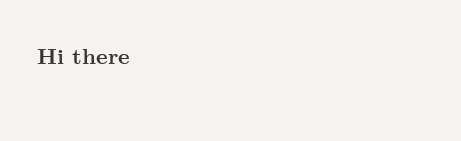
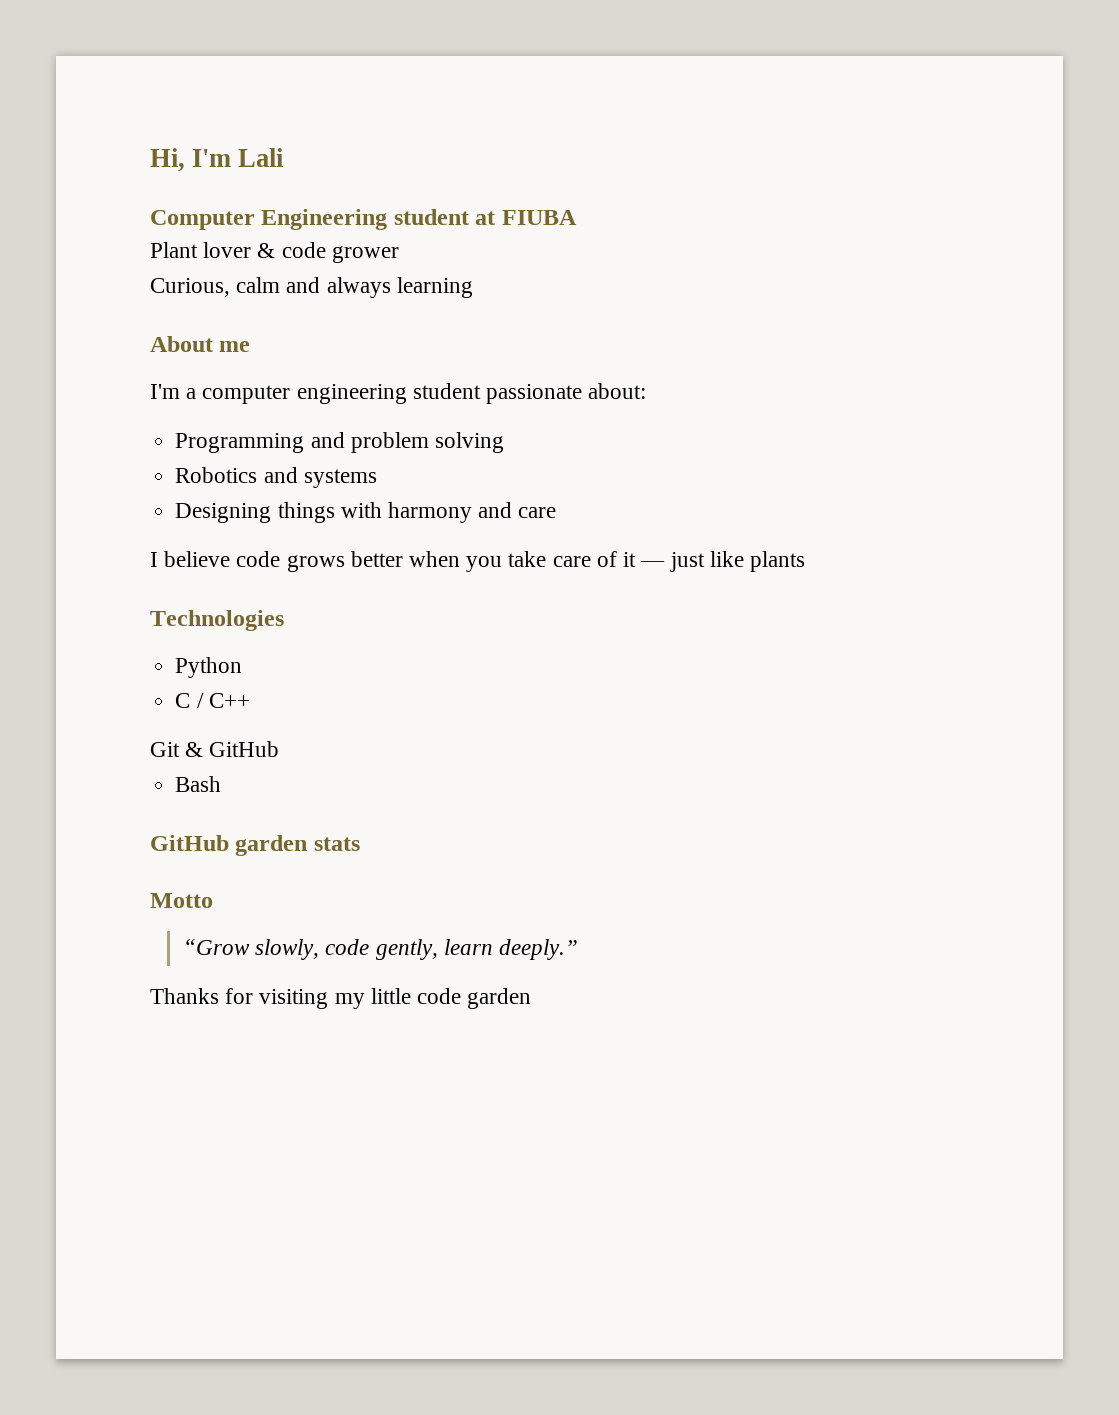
- Hi there
+ Hi, I'm Lali
+ Computer Engineering student at FIUBA
+ Plant lover & code grower
+ Curious, calm and always learning
+ About me
+ I'm a computer engineering student passionate about:
+ Programming and problem solving
+ Robotics and systems
+ Designing things with harmony and care
+ I believe code grows better when you take care of it — just like plants
+ Technologies
+ Python
+ C / C++
+ Git & GitHub
+ Bash
+ GitHub garden stats
+ Motto
+ “Grow slowly, code gently, learn deeply.”
+ Thanks for visiting my little code garden

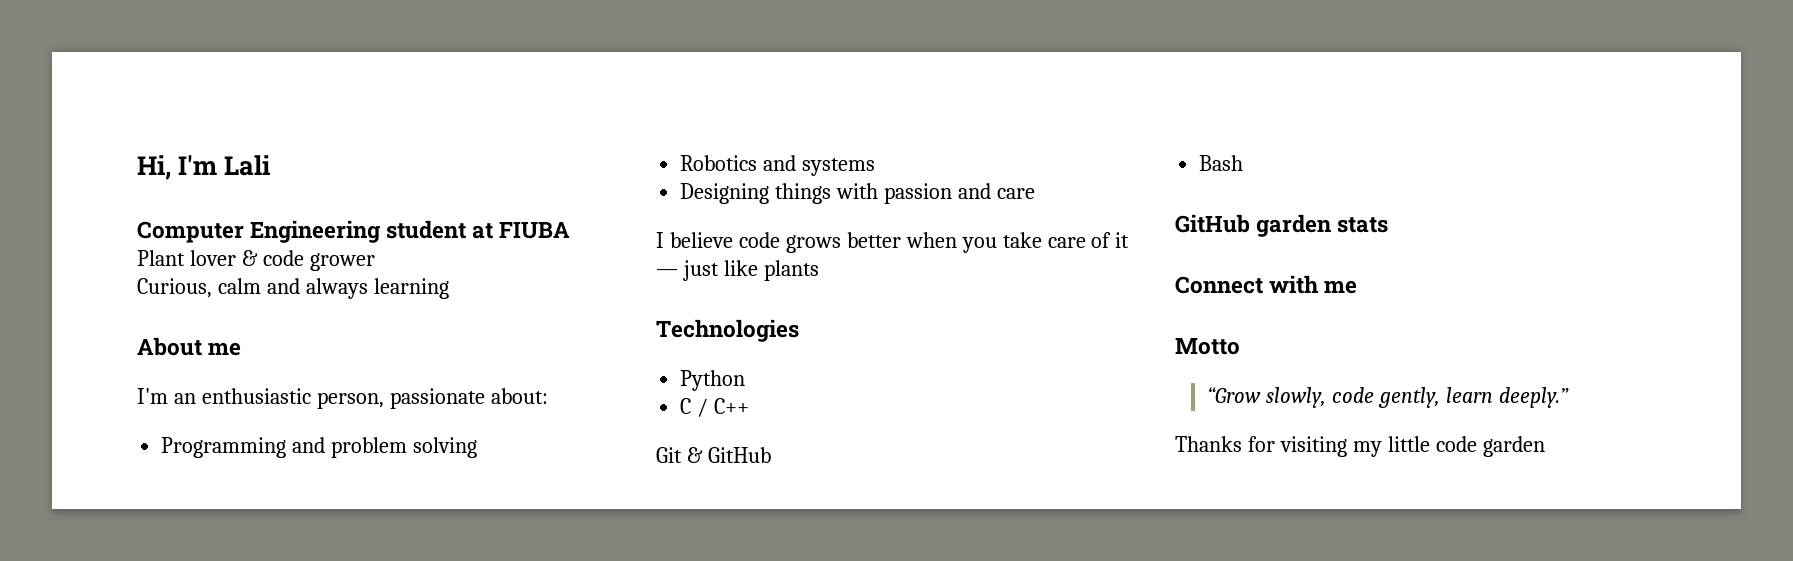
- I'm a computer engineering student passionate about:
+ I'm an enthusiastic person, passionate about:
- Designing things with harmony and care
+ Designing things with passion and care
+ Connect with me

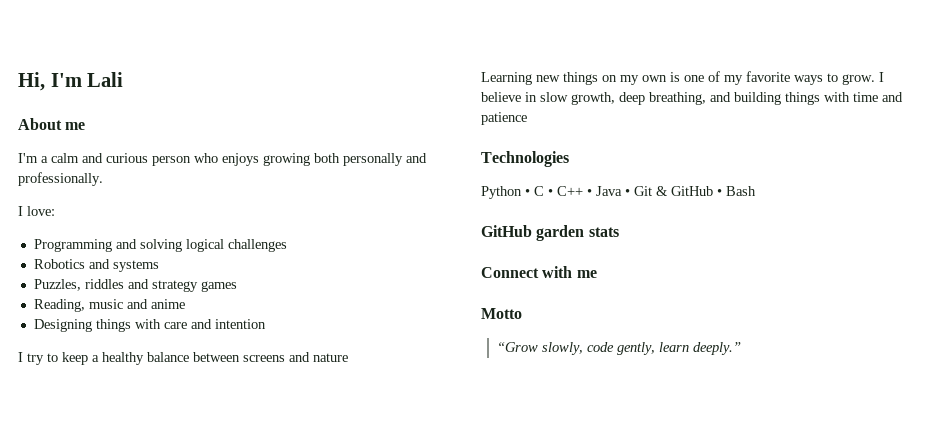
- Computer Engineering student at FIUBA
- Plant lover & code grower
- Curious, calm and always learning
  About me
- I'm an enthusiastic person, passionate about:
+ I'm a calm and curious person who enjoys growing both personally and professionally.
+ I love:
- Programming and problem solving
+ Programming and solving logical challenges
- Designing things with passion and care
- I believe code grows better when you take care of it — just like plants
+ Puzzles, riddles and strategy games
+ Reading, music and anime
+ Designing things with care and intention
+ I try to keep a healthy balance between screens and nature
+ Learning new things on my own is one of my favorite ways to grow. I believe in slow growth, deep breathing, and building things with time and patience
  Technologies
- Python
- C / C++
- Git & GitHub
- Bash
+ Python • C • C++ • Java • Git & GitHub • Bash
- Thanks for visiting my little code garden

